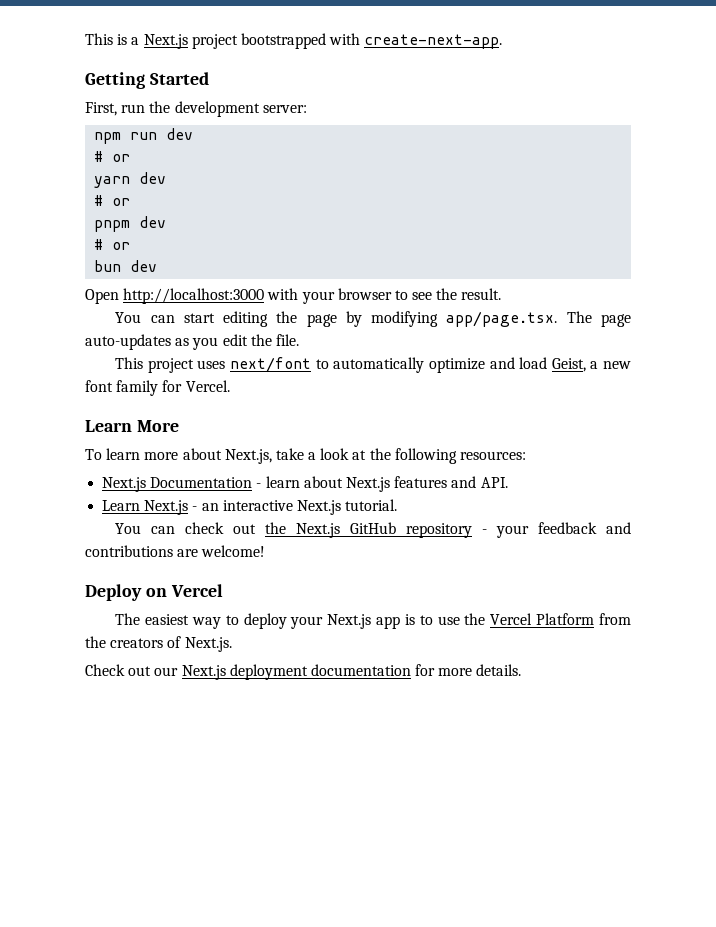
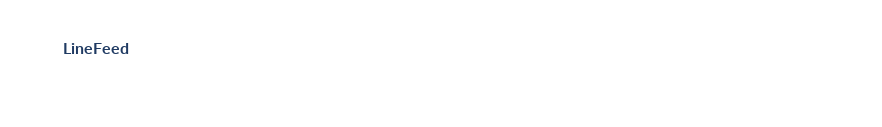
- This is a Next.js project bootstrapped with create-next-app.
- Getting Started
- First, run the development server:
- npm run dev
- # or
- yarn dev
- # or
- pnpm dev
- # or
- bun dev
- Open http://localhost:3000 with your browser to see the result.
- You can start editing the page by modifying app/page.tsx. The page auto-updates as you edit the file.
- This project uses next/font to automatically optimize and load Geist, a new font family for Vercel.
- Learn More
- To learn more about Next.js, take a look at the following resources:
- Next.js Documentation - learn about Next.js features and API.
- Learn Next.js - an interactive Next.js tutorial.
- You can check out the Next.js GitHub repository - your feedback and contributions are welcome!
- Deploy on Vercel
- The easiest way to deploy your Next.js app is to use the Vercel Platform from the creators of Next.js.
- Check out our Next.js deployment documentation for more details.
+ LineFeed

